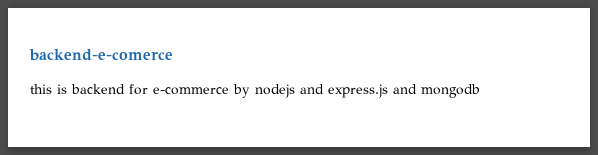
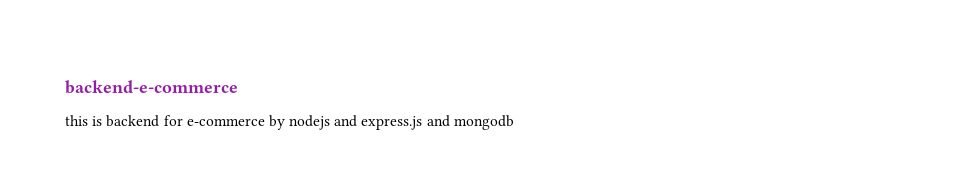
- backend-e-comerce
+ backend-e-commerce

